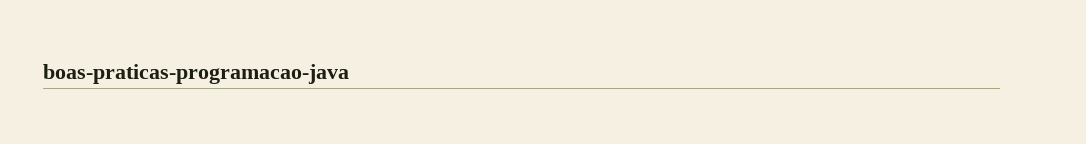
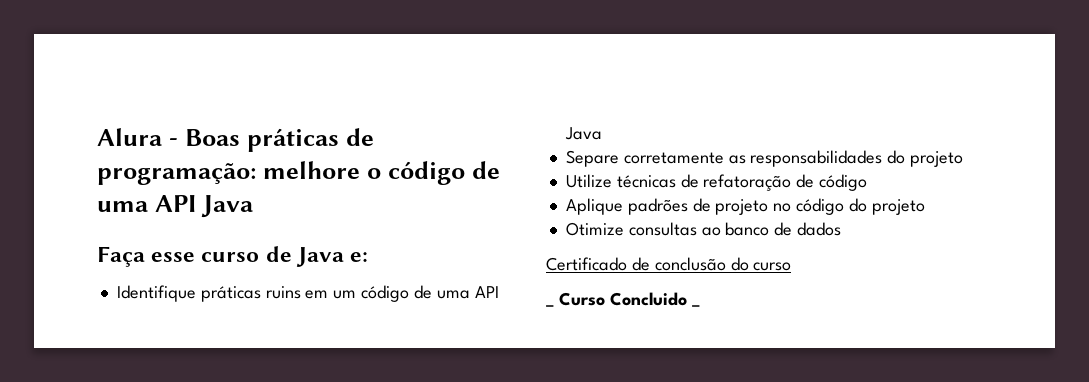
- boas-praticas-programacao-java
+ Alura - Boas práticas de programação: melhore o código de uma API Java
+ Faça esse curso de Java e:
+ Identifique práticas ruins em um código de uma API Java
+ Separe corretamente as responsabilidades do projeto
+ Utilize técnicas de refatoração de código
+ Aplique padrões de projeto no código do projeto
+ Otimize consultas ao banco de dados
+ Certificado de conclusão do curso
+ _ Curso Concluido _

